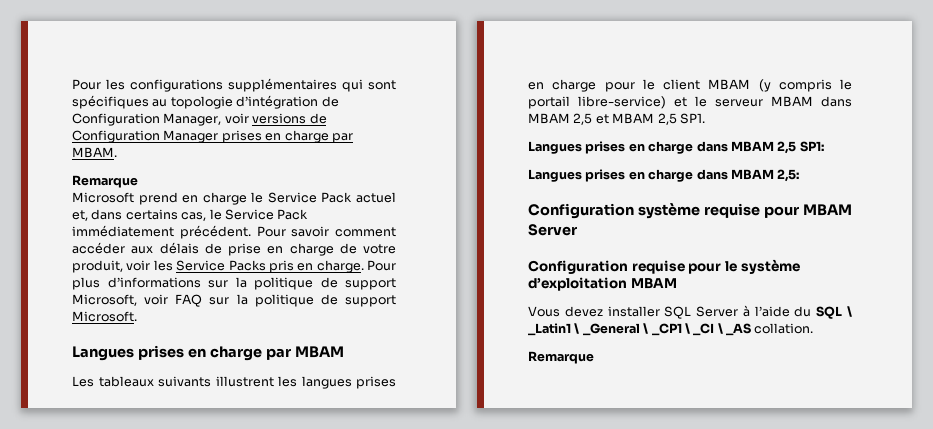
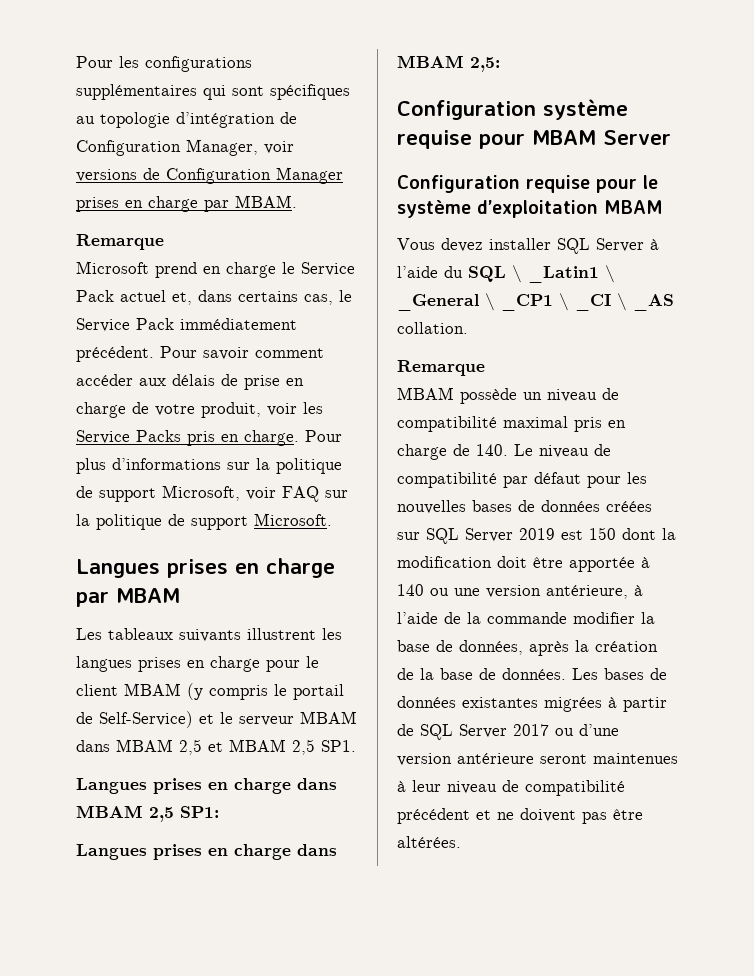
- Les tableaux suivants illustrent les langues prises en charge pour le client MBAM (y compris le portail libre-service) et le serveur MBAM dans MBAM 2,5 et MBAM 2,5 SP1.
+ Les tableaux suivants illustrent les langues prises en charge pour le client MBAM (y compris le portail de Self-Service) et le serveur MBAM dans MBAM 2,5 et MBAM 2,5 SP1.
+ MBAM possède un niveau de compatibilité maximal pris en charge de 140. Le niveau de compatibilité par défaut pour les nouvelles bases de données créées sur SQL Server 2019 est 150 dont la modification doit être apportée à 140 ou une version antérieure, à l’aide de la commande modifier la base de données, après la création de la base de données. Les bases de données existantes migrées à partir de SQL Server 2017 ou d’une version antérieure seront maintenues à leur niveau de compatibilité précédent et ne doivent pas être altérées.

